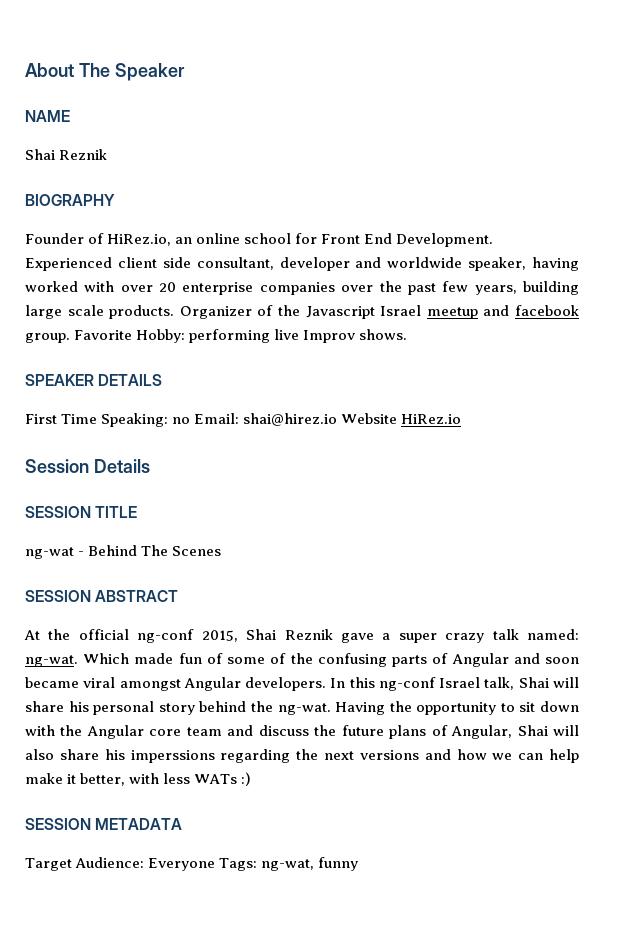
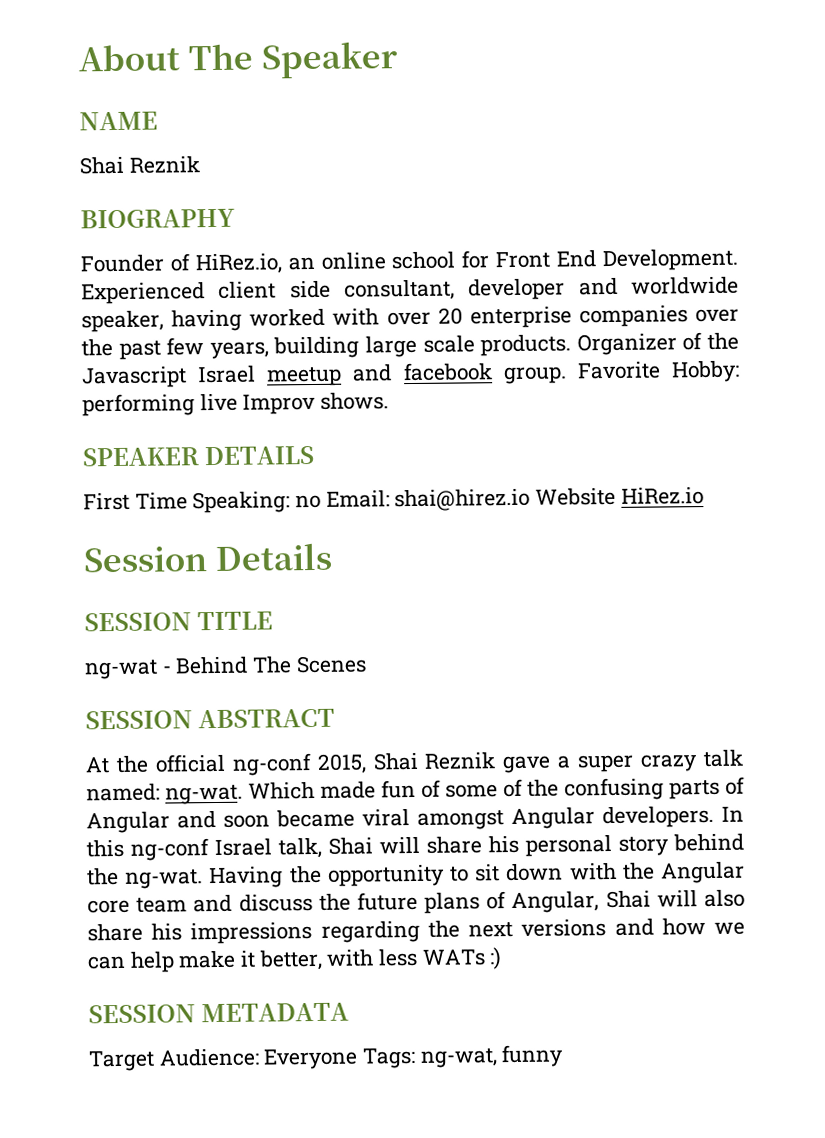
- Having the opportunity to sit down with the Angular core team and discuss the future plans of Angular, Shai will also share his imperssions regarding the next versions and how we can help make it better, with less WATs :)
+ Having the opportunity to sit down with the Angular core team and discuss the future plans of Angular, Shai will also share his impressions regarding the next versions and how we can help make it better, with less WATs :)

